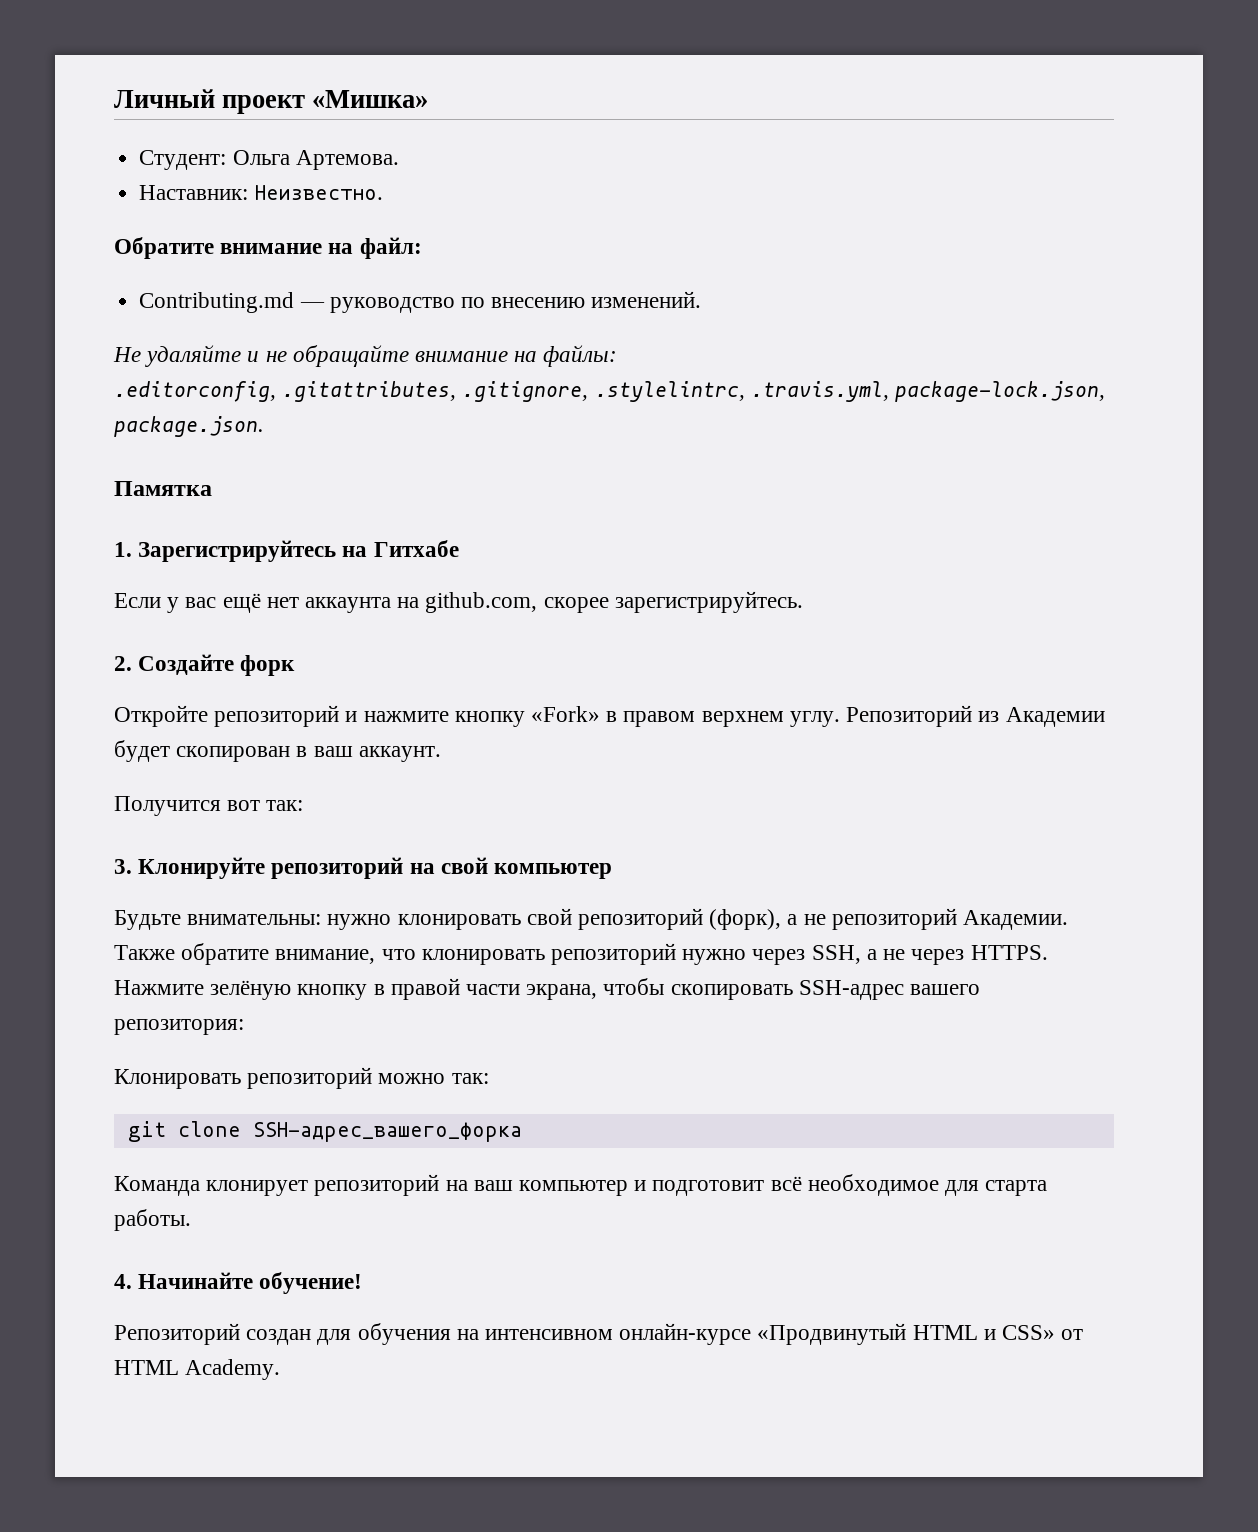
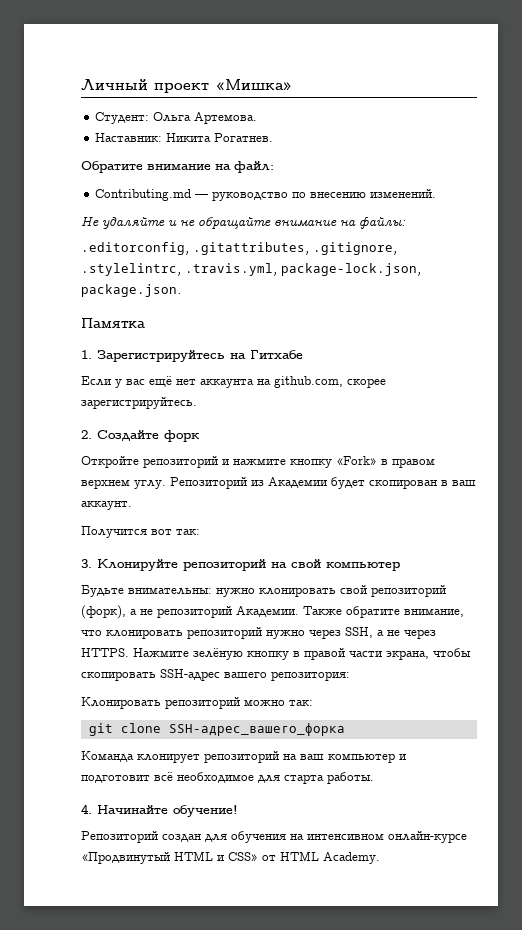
- Наставник: Неизвестно.
+ Наставник: Никита Рогатнев.

